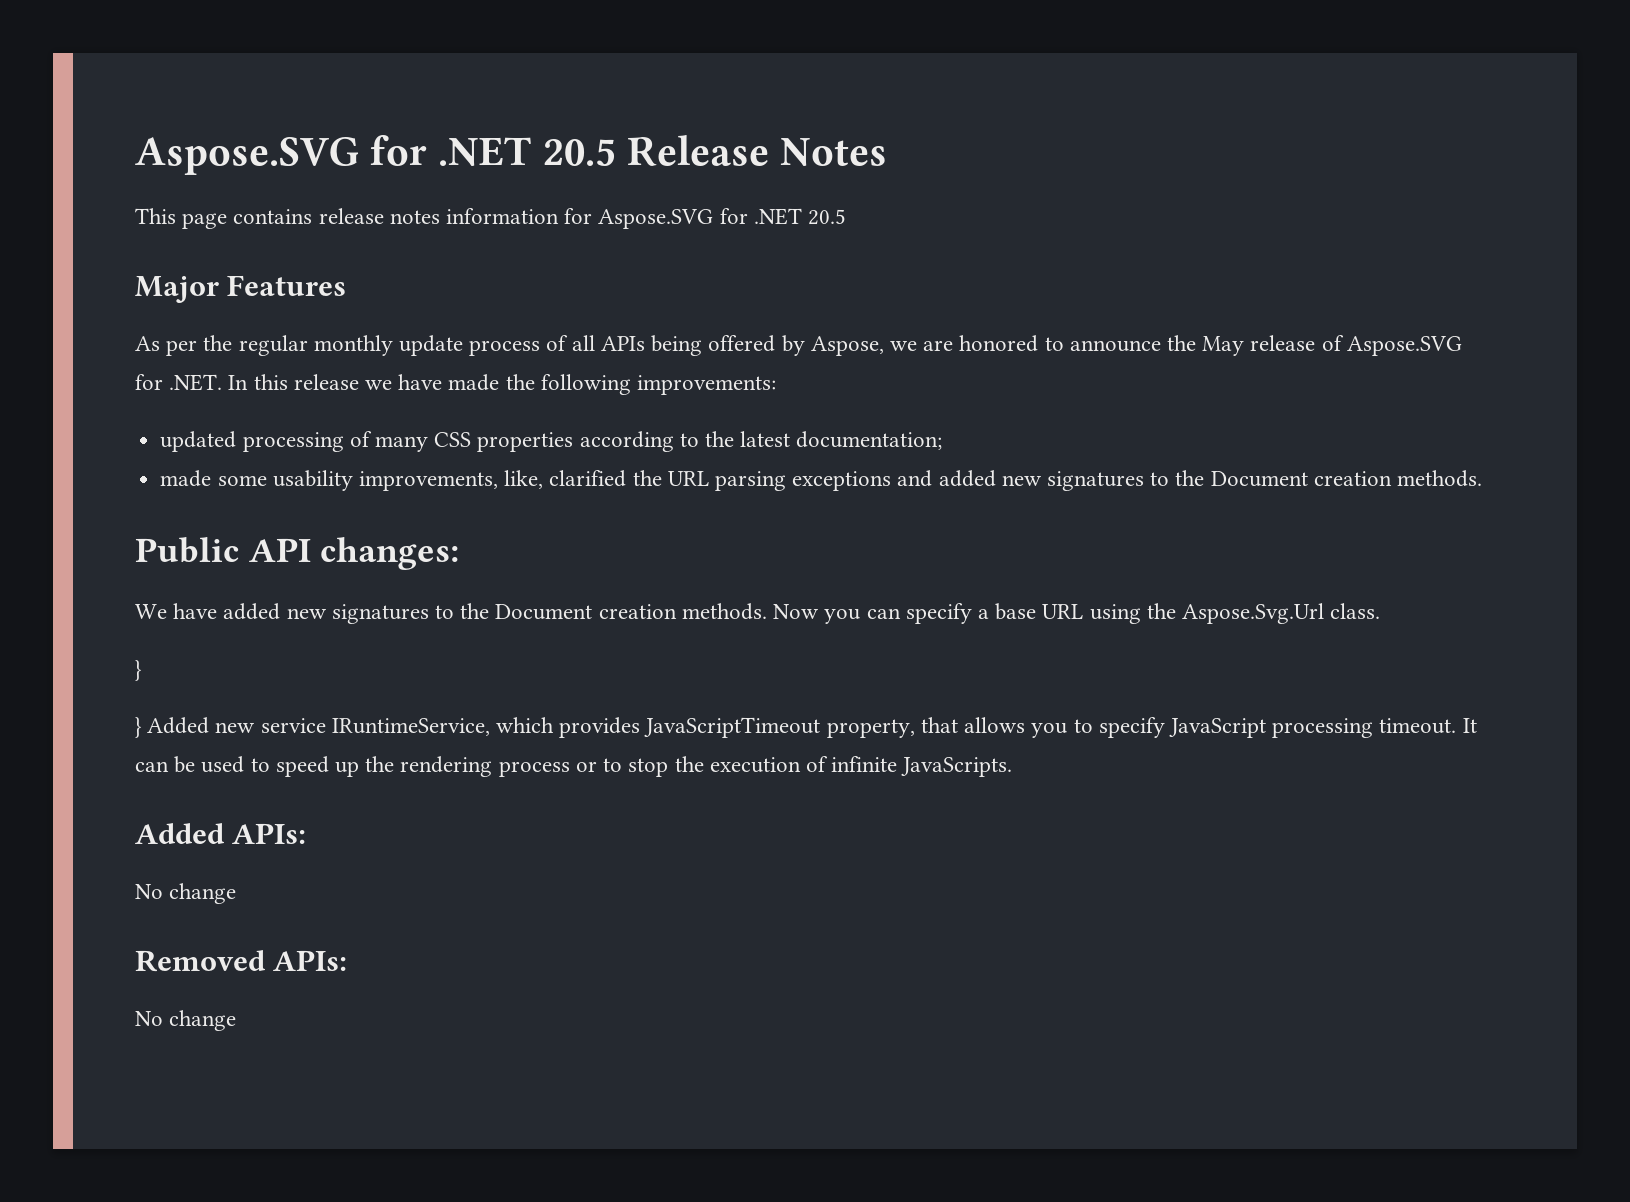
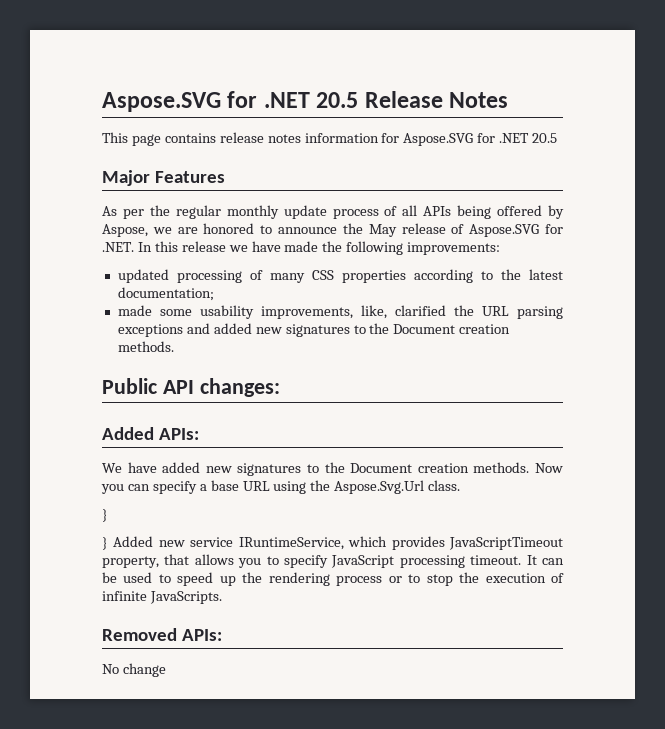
+ Added APIs:
- Added APIs:
- No change

